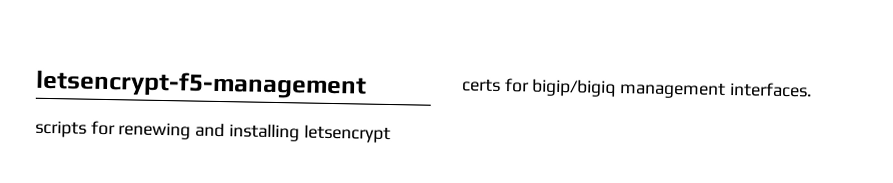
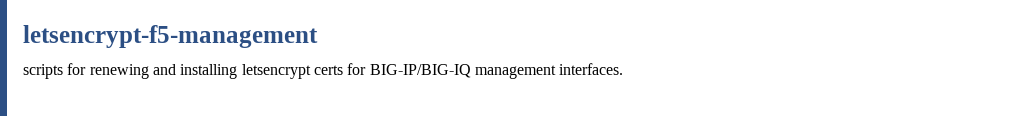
- scripts for renewing and installing letsencrypt certs for bigip/bigiq management interfaces.
+ scripts for renewing and installing letsencrypt certs for BIG-IP/BIG-IQ management interfaces.

